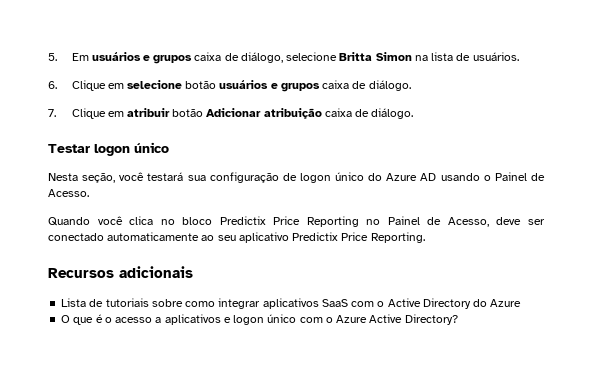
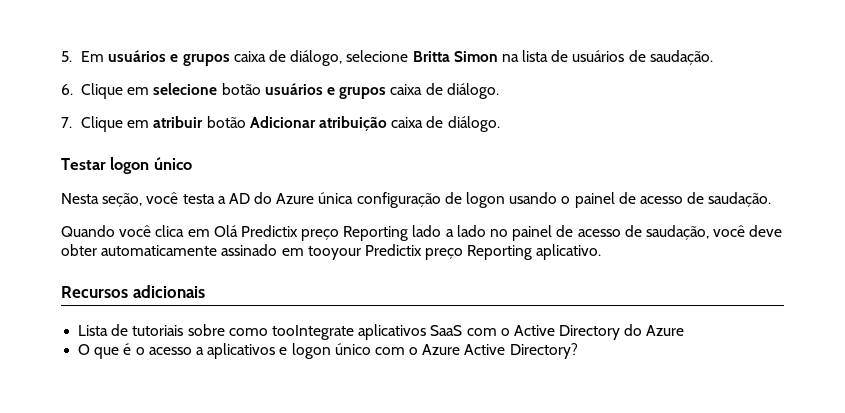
- 5. Em usuários e grupos caixa de diálogo, selecione Britta Simon na lista de usuários.
+ 5. Em usuários e grupos caixa de diálogo, selecione Britta Simon na lista de usuários de saudação.
- Nesta seção, você testará sua configuração de logon único do Azure AD usando o Painel de Acesso.
- Quando você clica no bloco Predictix Price Reporting no Painel de Acesso, deve ser conectado automaticamente ao seu aplicativo Predictix Price Reporting.
+ Nesta seção, você testa a AD do Azure única configuração de logon usando o painel de acesso de saudação.
+ Quando você clica em Olá Predictix preço Reporting lado a lado no painel de acesso de saudação, você deve obter automaticamente assinado em tooyour Predictix preço Reporting aplicativo.
- Lista de tutoriais sobre como integrar aplicativos SaaS com o Active Directory do Azure
+ Lista de tutoriais sobre como tooIntegrate aplicativos SaaS com o Active Directory do Azure

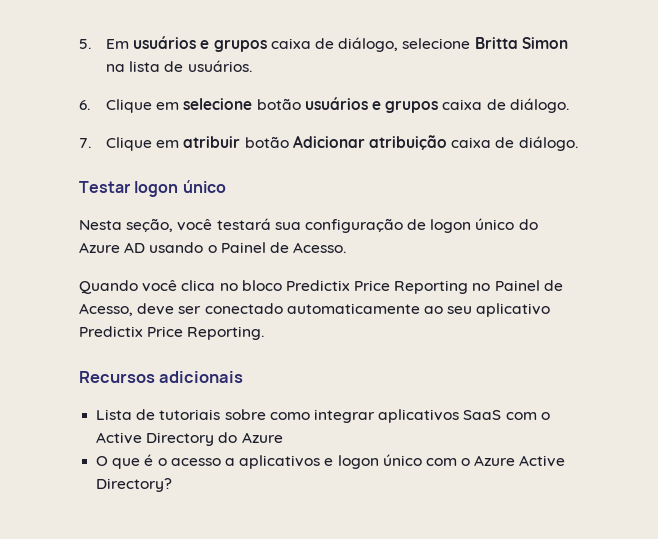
- 5. Em usuários e grupos caixa de diálogo, selecione Britta Simon na lista de usuários de saudação.
+ 5. Em usuários e grupos caixa de diálogo, selecione Britta Simon na lista de usuários.
- Nesta seção, você testa a AD do Azure única configuração de logon usando o painel de acesso de saudação.
- Quando você clica em Olá Predictix preço Reporting lado a lado no painel de acesso de saudação, você deve obter automaticamente assinado em tooyour Predictix preço Reporting aplicativo.
+ Nesta seção, você testará sua configuração de logon único do Azure AD usando o Painel de Acesso.
+ Quando você clica no bloco Predictix Price Reporting no Painel de Acesso, deve ser conectado automaticamente ao seu aplicativo Predictix Price Reporting.
- Lista de tutoriais sobre como tooIntegrate aplicativos SaaS com o Active Directory do Azure
+ Lista de tutoriais sobre como integrar aplicativos SaaS com o Active Directory do Azure

